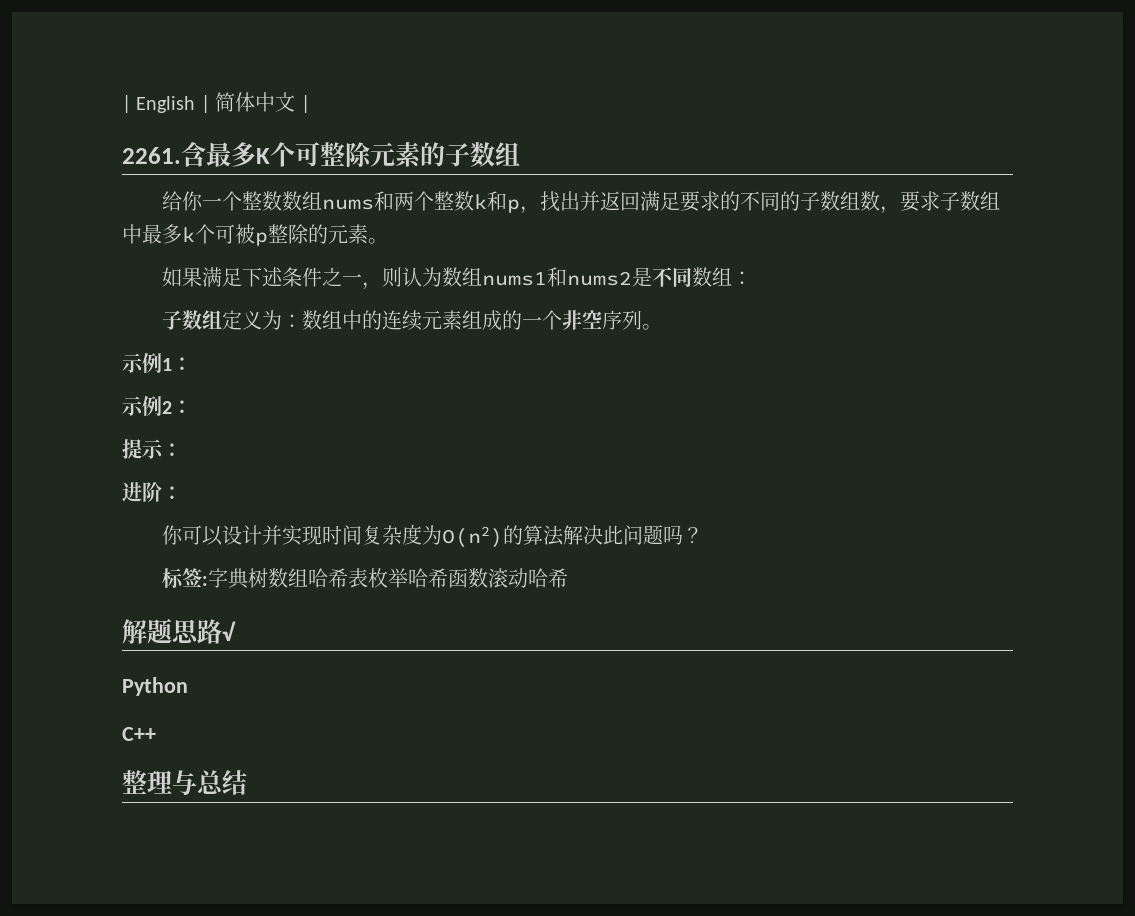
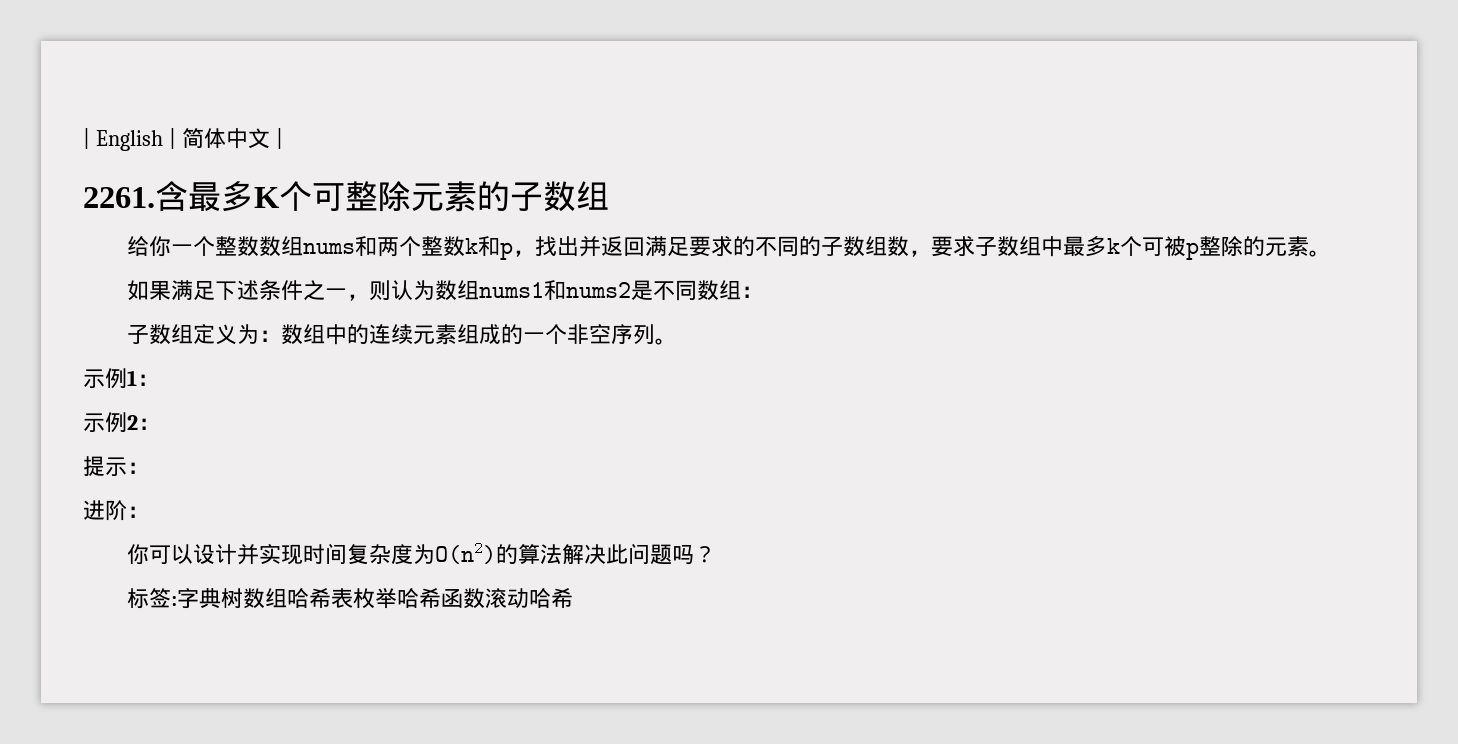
- 解题思路√
- Python
- C++
- 整理与总结

